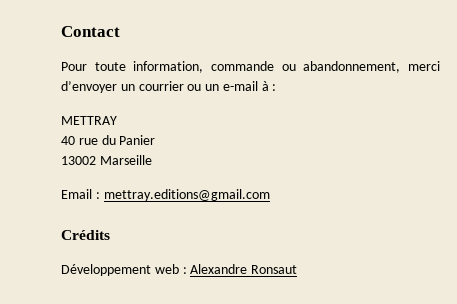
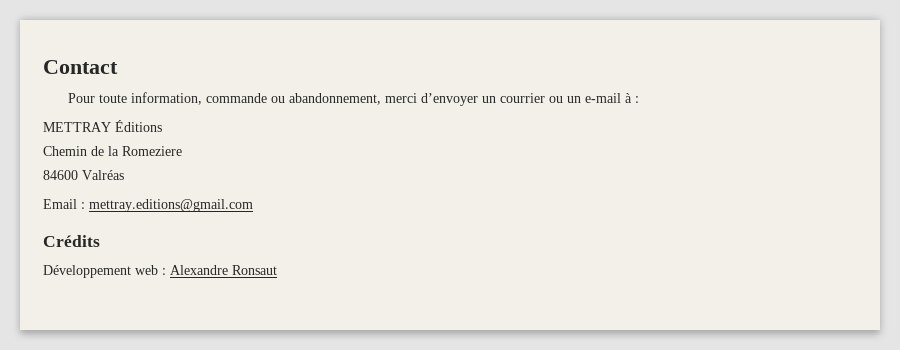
- METTRAY
- 40 rue du Panier
- 13002 Marseille
+ METTRAY Éditions
+ Chemin de la Romeziere
+ 84600 Valréas

